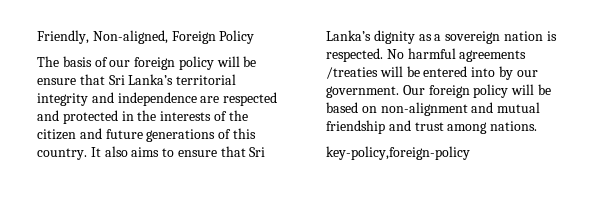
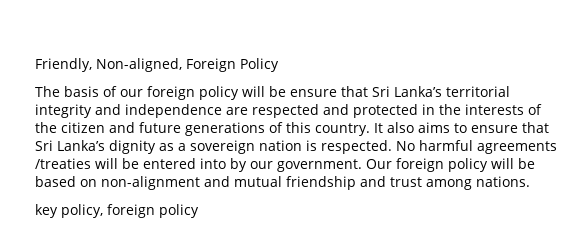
- key-policy,foreign-policy
+ key policy, foreign policy

